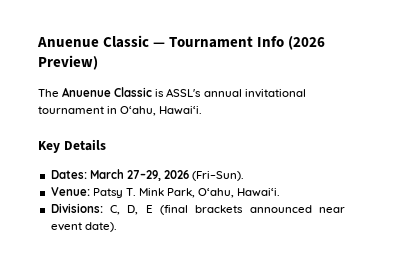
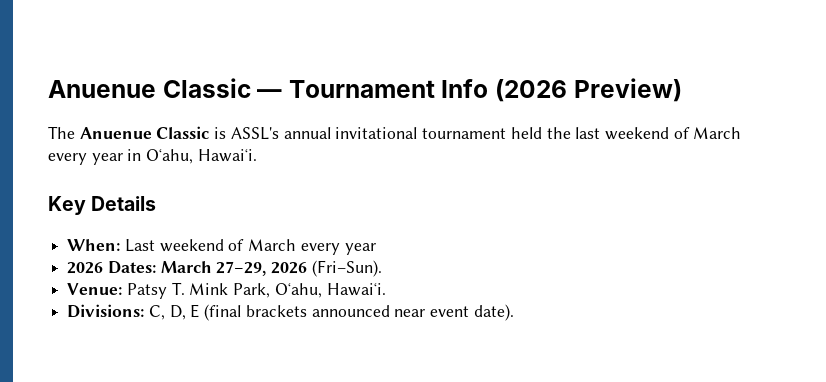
- The Anuenue Classic is ASSL's annual invitational tournament in Oʻahu, Hawaiʻi.
+ The Anuenue Classic is ASSL's annual invitational tournament held the last weekend of March every year in Oʻahu, Hawaiʻi.
- Dates: March 27–29, 2026 (Fri–Sun).
+ When: Last weekend of March every year
+ 2026 Dates: March 27–29, 2026 (Fri–Sun).

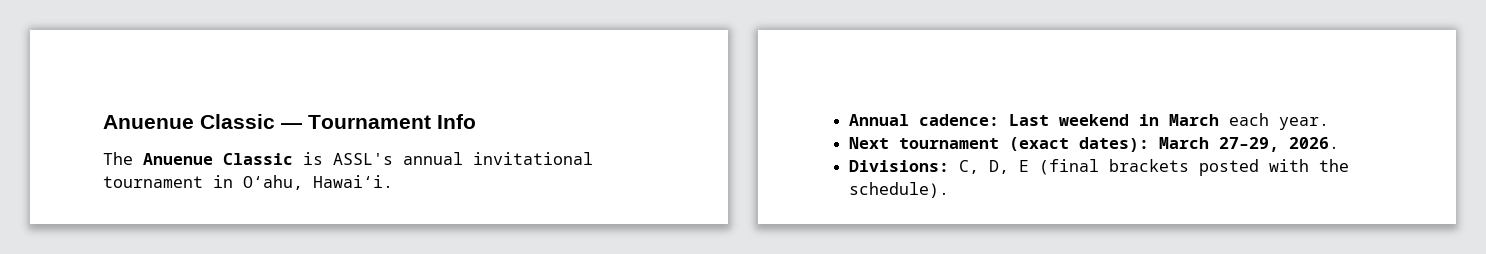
- Anuenue Classic — Tournament Info (2026 Preview)
+ Anuenue Classic — Tournament Info
- The Anuenue Classic is ASSL's annual invitational tournament held the last weekend of March every year in Oʻahu, Hawaiʻi.
- Key Details
- When: Last weekend of March every year
- 2026 Dates: March 27–29, 2026 (Fri–Sun).
- Venue: Patsy T. Mink Park, Oʻahu, Hawaiʻi.
+ The Anuenue Classic is ASSL's annual invitational tournament in Oʻahu, Hawaiʻi.
+ Annual cadence: Last weekend in March each year.
+ Next tournament (exact dates): March 27–29, 2026.
- Divisions: C, D, E (final brackets announced near event date).
+ Divisions: C, D, E (final brackets posted with the schedule).

